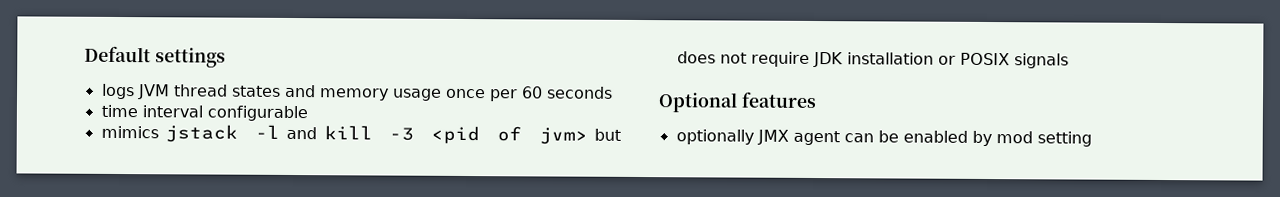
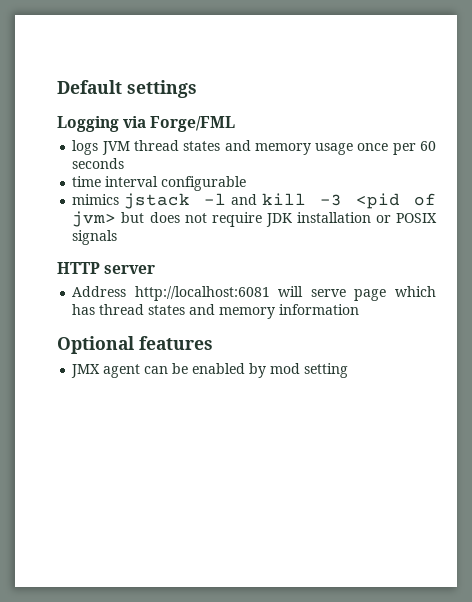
+ Logging via Forge/FML
+ HTTP server
+ Address http://localhost:6081 will serve page which has thread states and memory information
- optionally JMX agent can be enabled by mod setting
+ JMX agent can be enabled by mod setting

